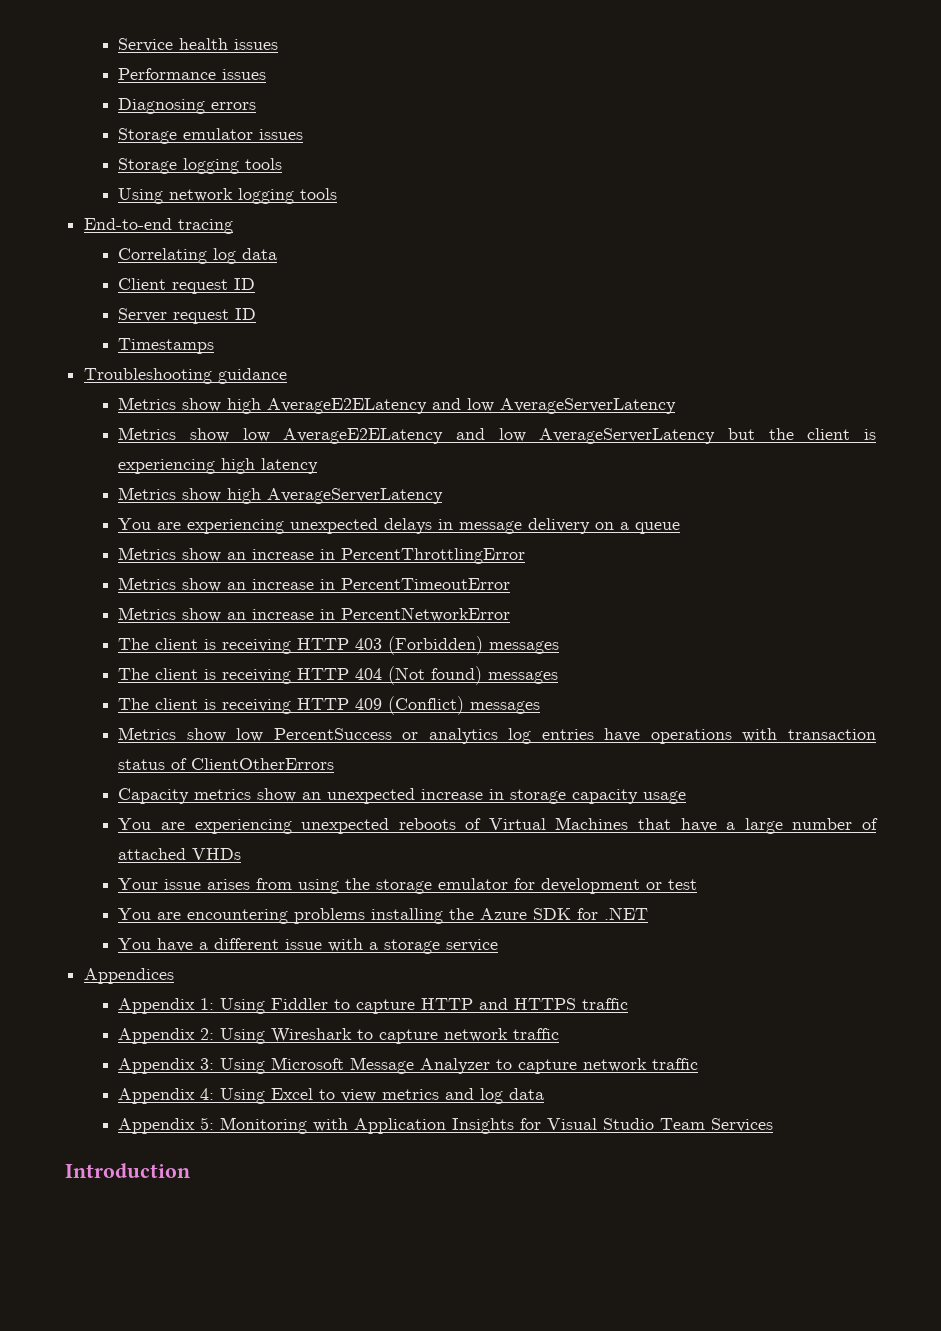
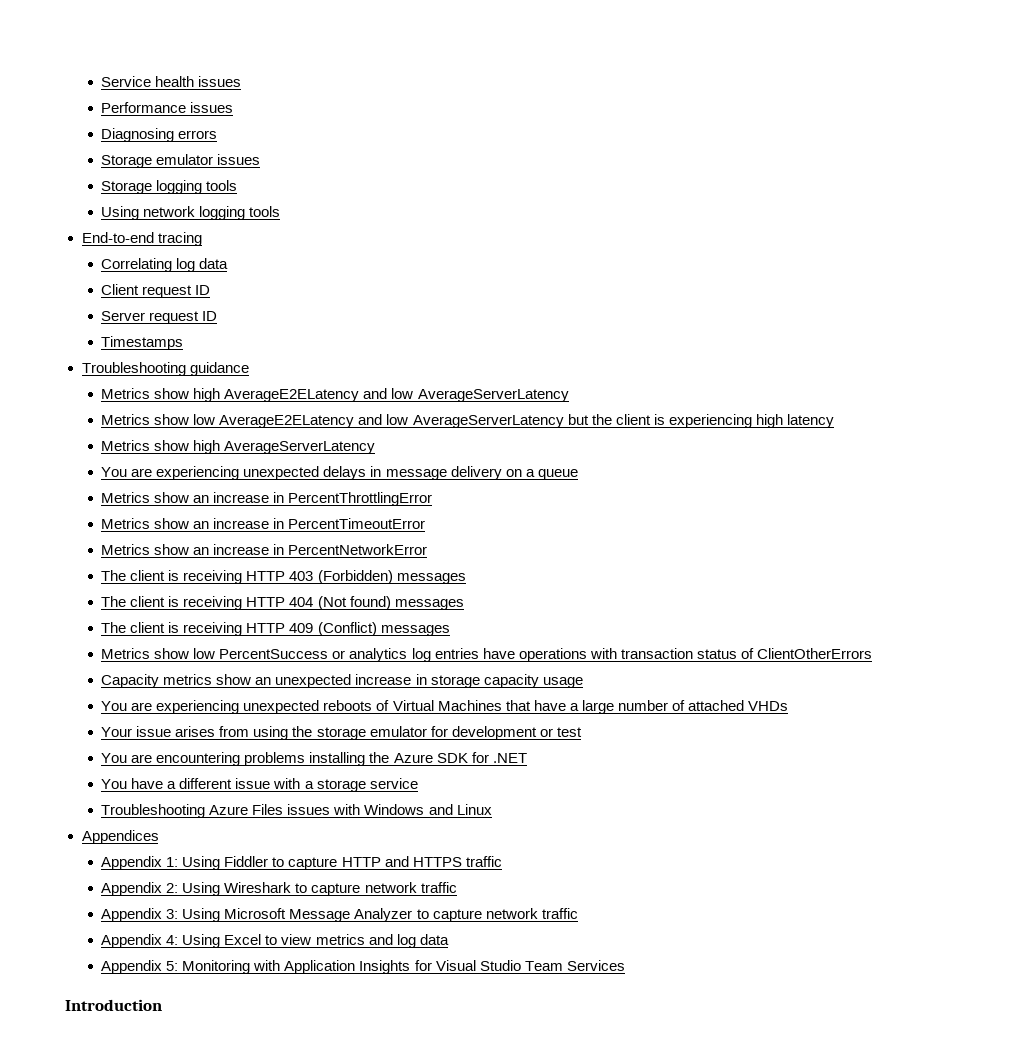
+ Troubleshooting Azure Files issues with Windows and Linux

